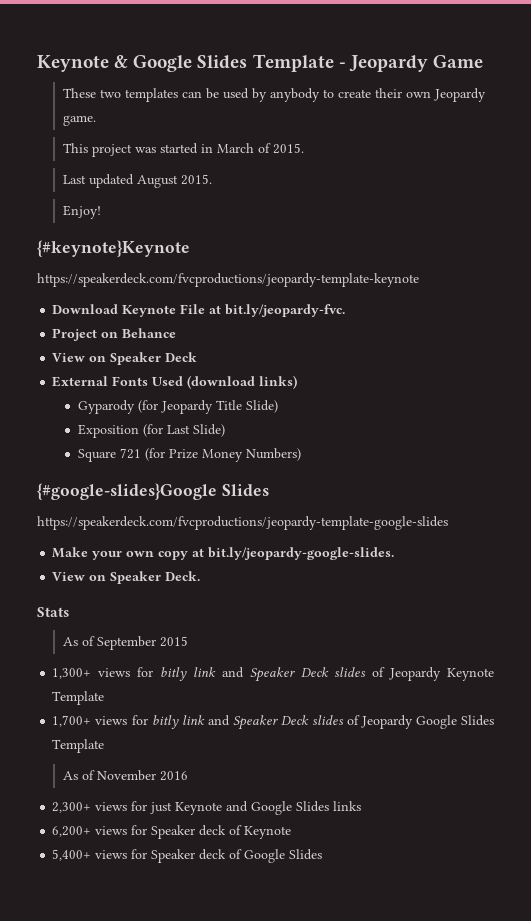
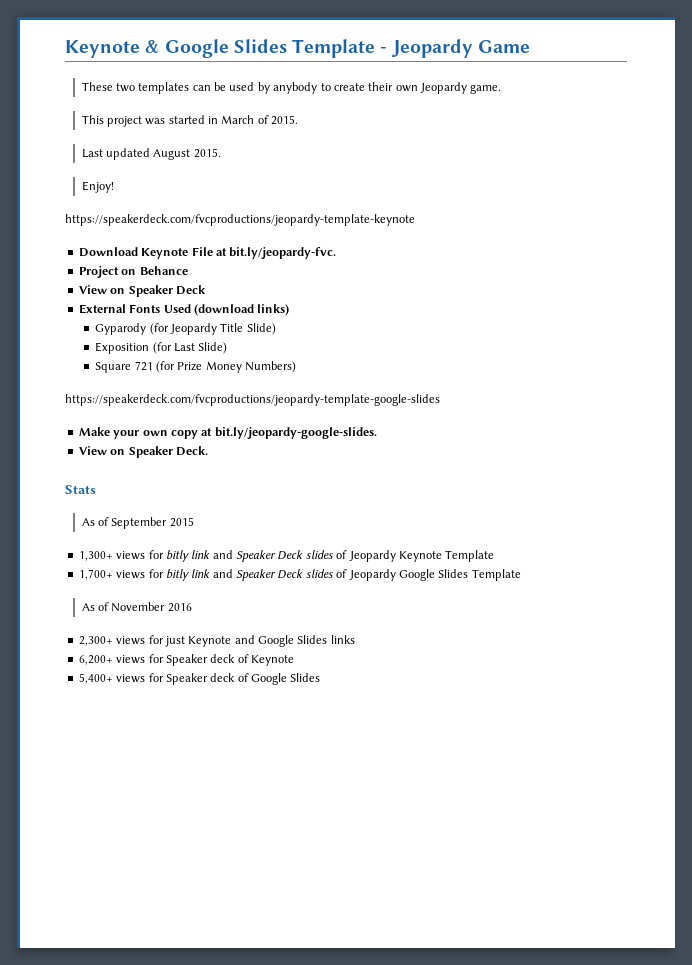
- {#keynote}Keynote
- {#google-slides}Google Slides

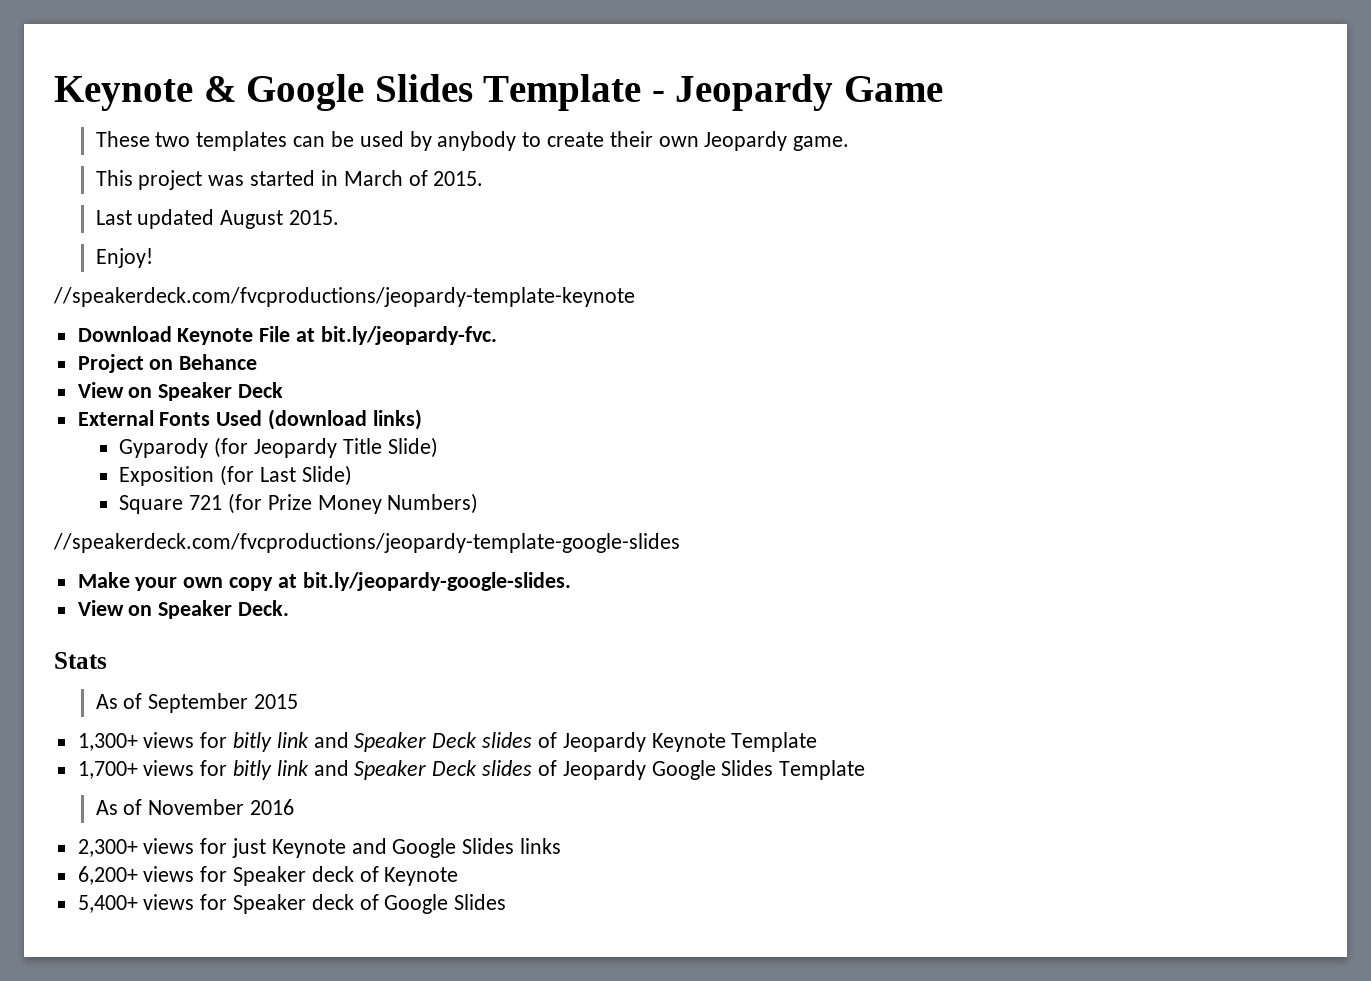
- https://speakerdeck.com/fvcproductions/jeopardy-template-keynote
+ //speakerdeck.com/fvcproductions/jeopardy-template-keynote
- https://speakerdeck.com/fvcproductions/jeopardy-template-google-slides
+ //speakerdeck.com/fvcproductions/jeopardy-template-google-slides

